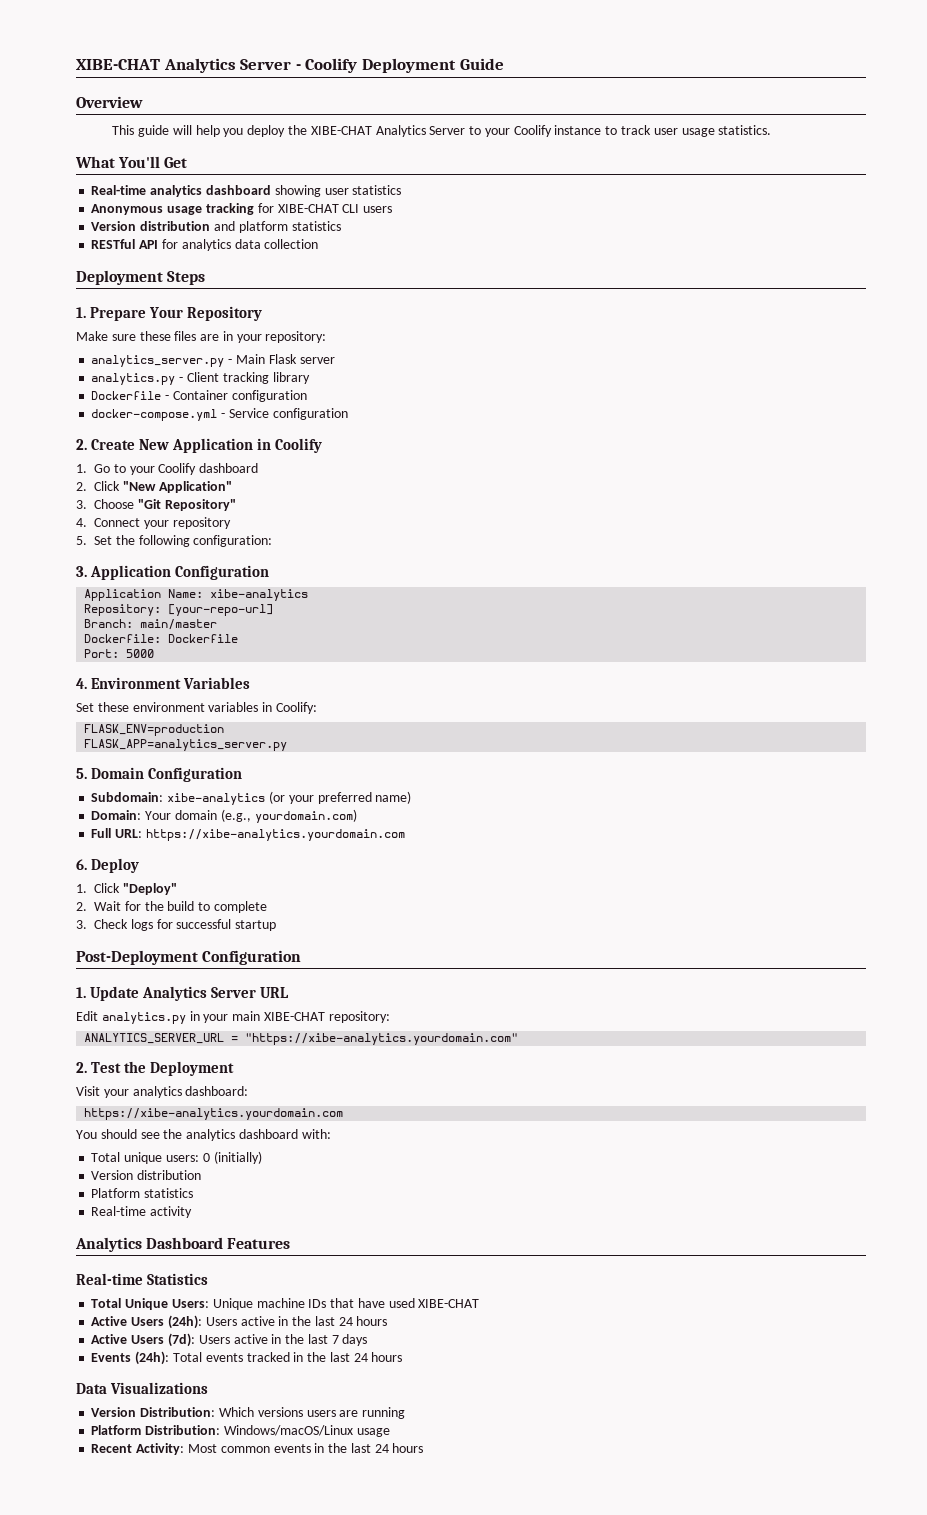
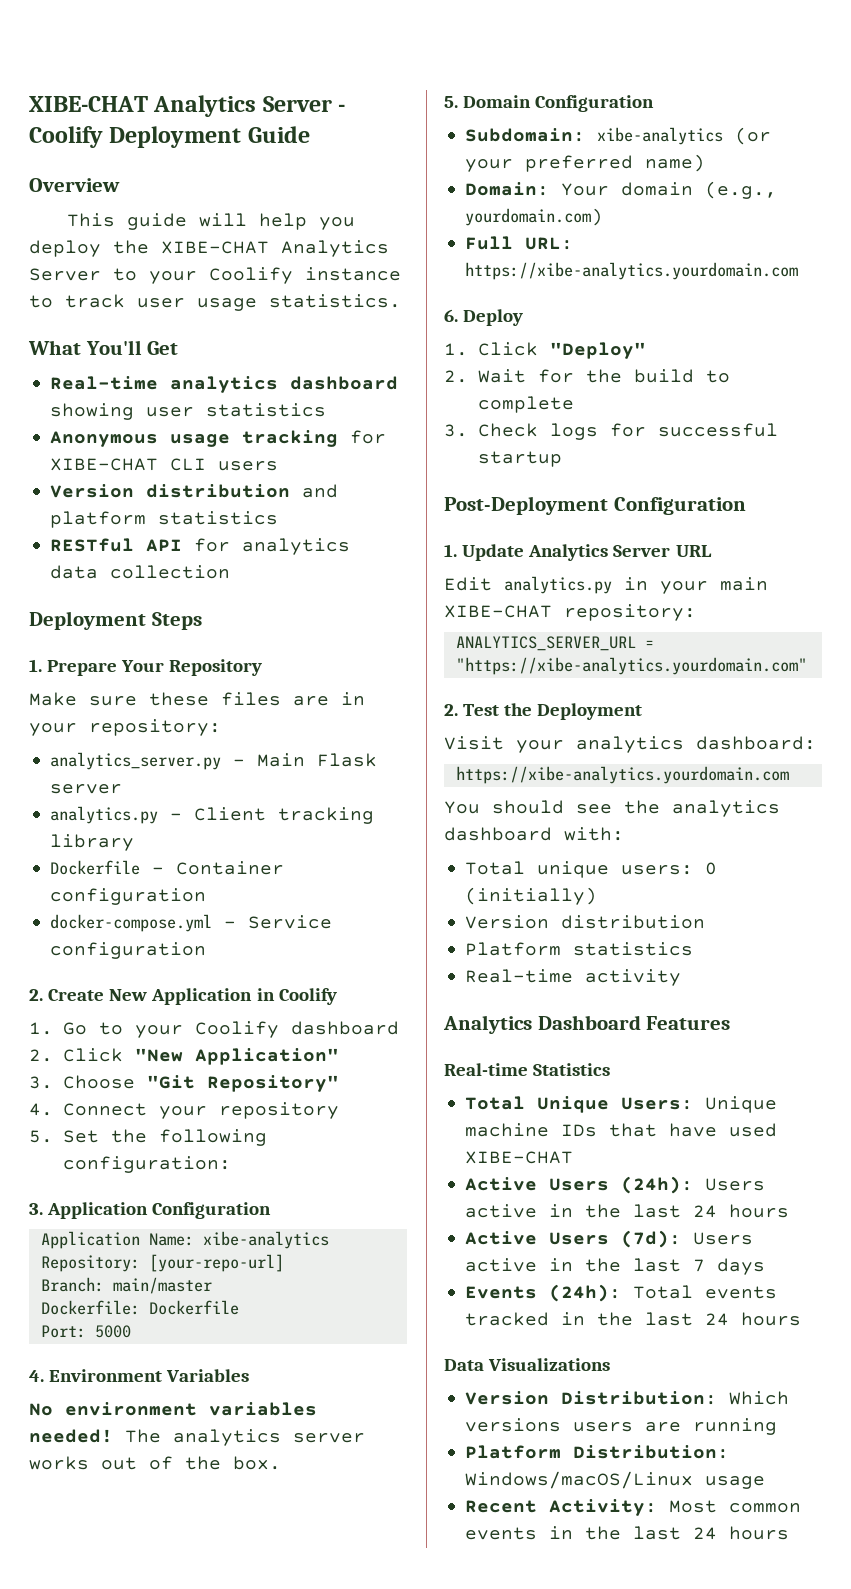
- Set these environment variables in Coolify:
- FLASK_ENV=production
- FLASK_APP=analytics_server.py
+ No environment variables needed! The analytics server works out of the box.

